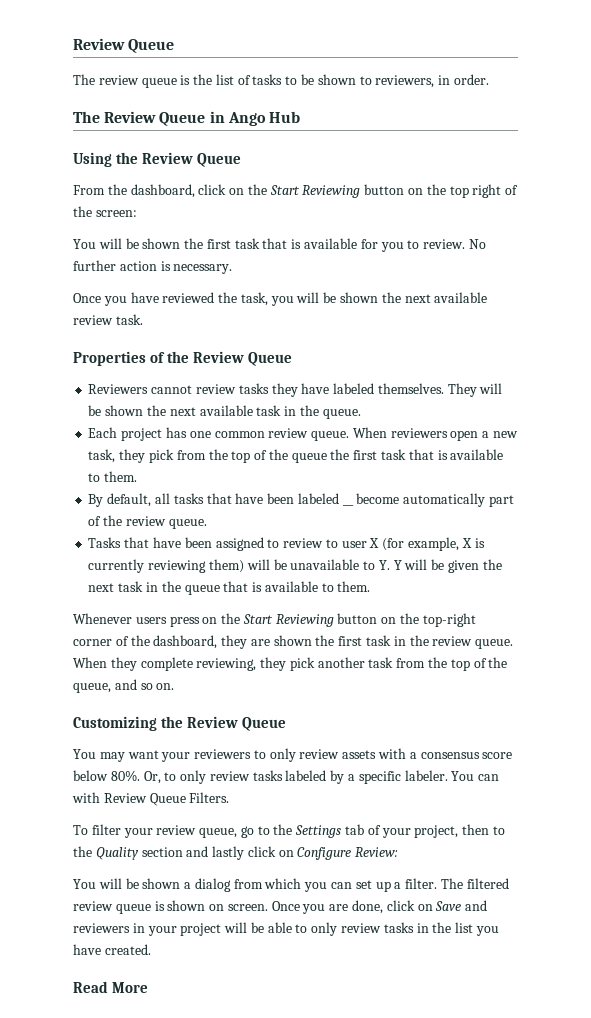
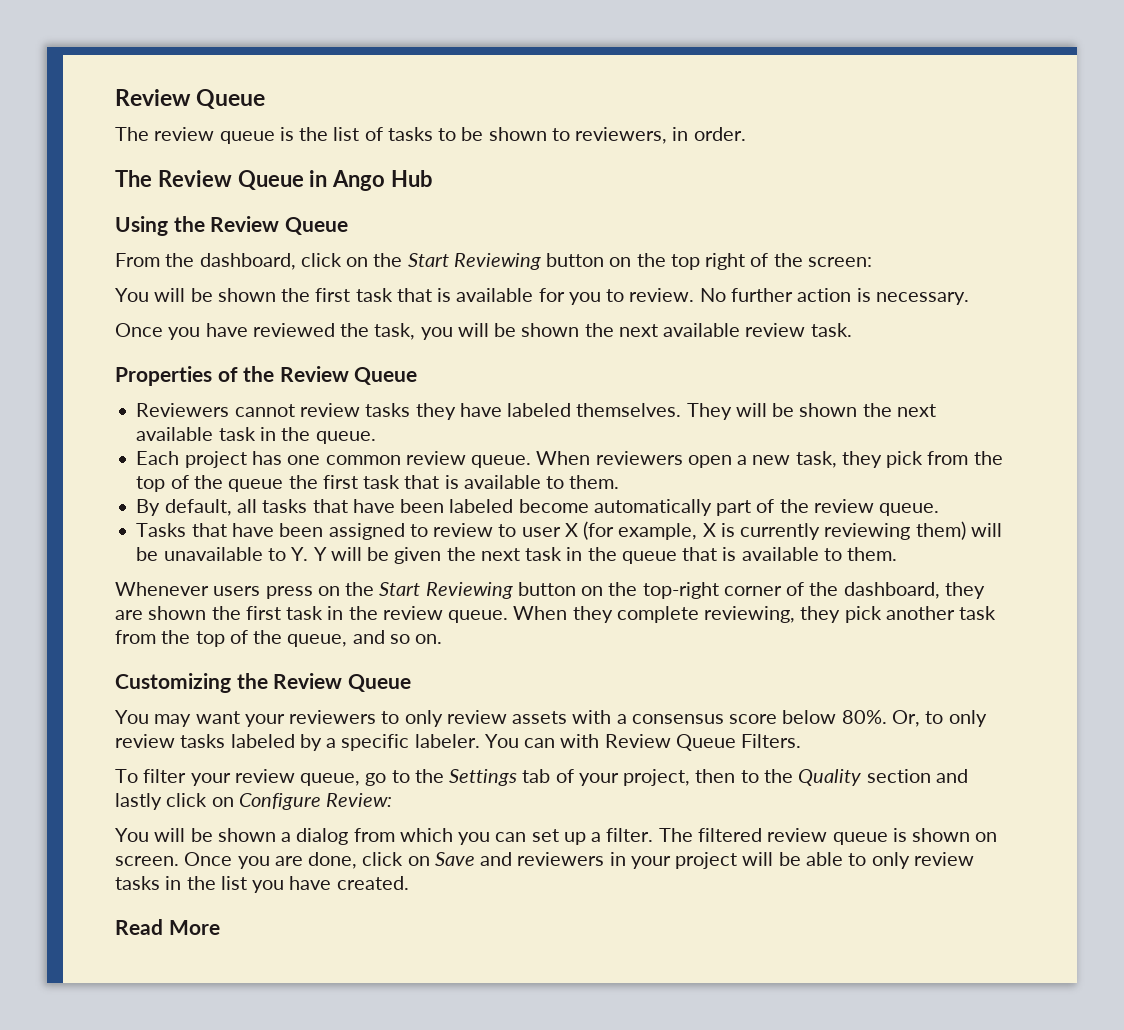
- By default, all tasks that have been labeled __ become automatically part of the review queue.
+ By default, all tasks that have been labeled become automatically part of the review queue.

